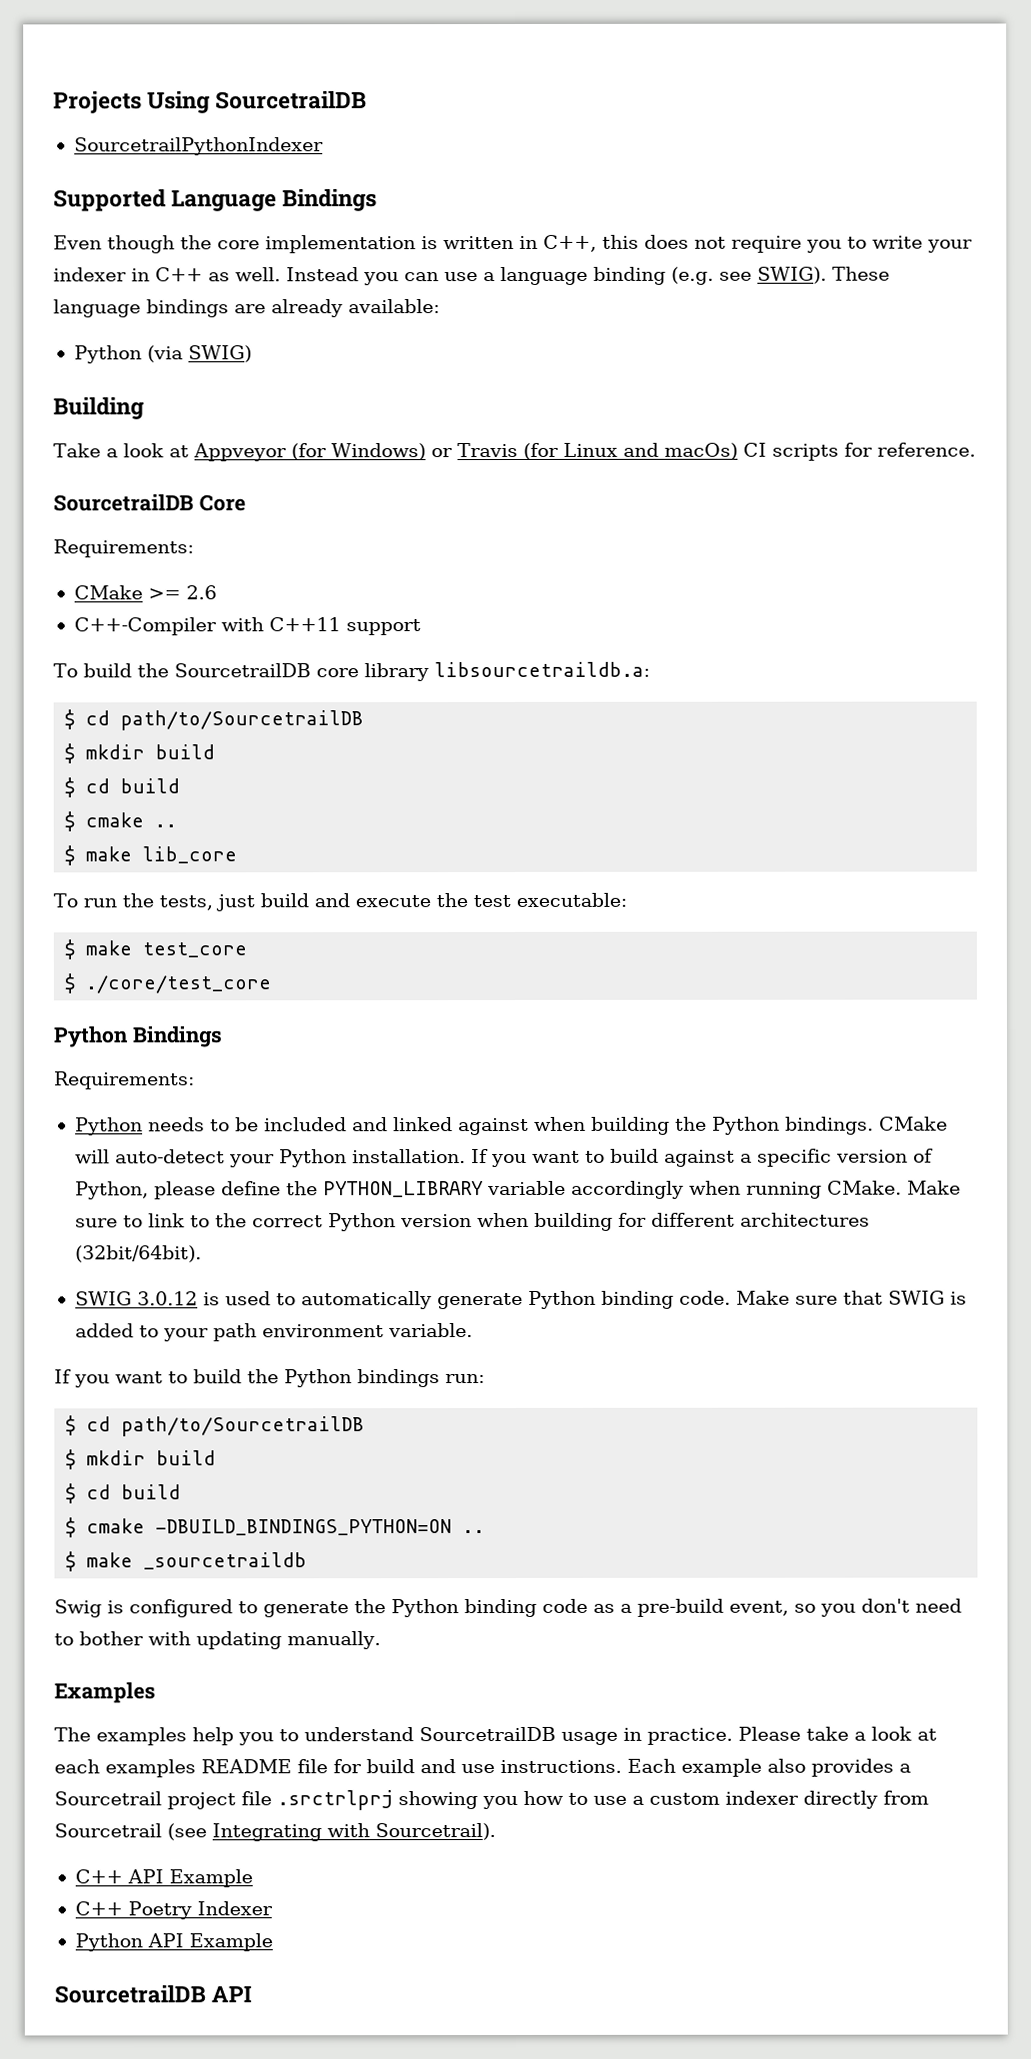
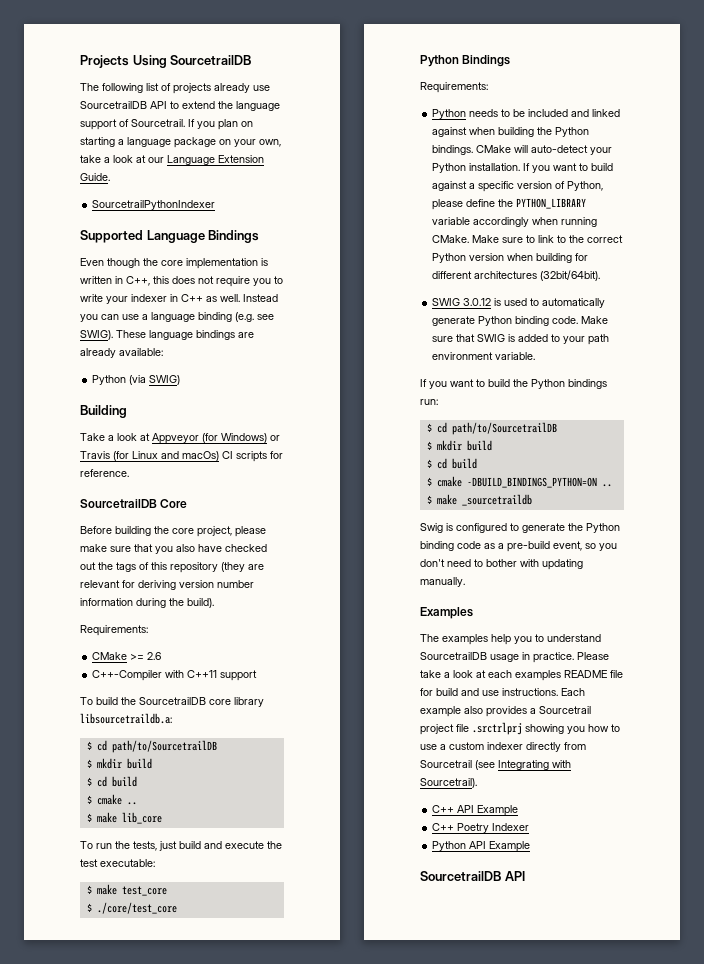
+ The following list of projects already use SourcetrailDB API to extend the language support of Sourcetrail. If you plan on starting a language package on your own, take a look at our Language Extension Guide.
+ Before building the core project, please make sure that you also have checked out the tags of this repository (they are relevant for deriving version number information during the build).

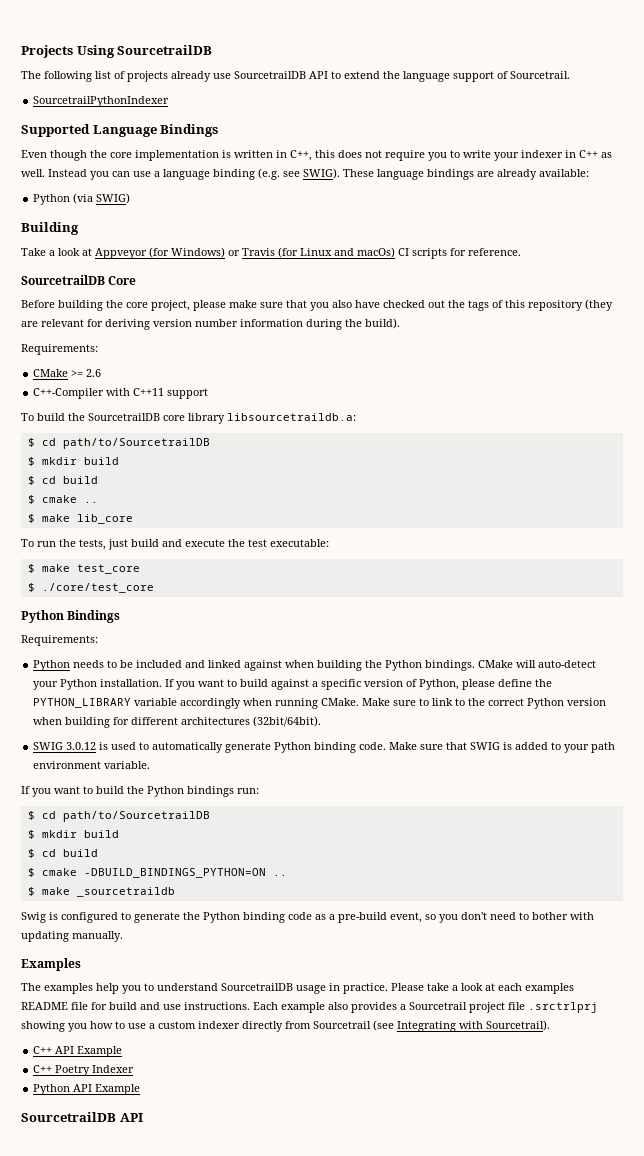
- If you plan on starting a language package on your own, take a look at our Language Extension Guide.

